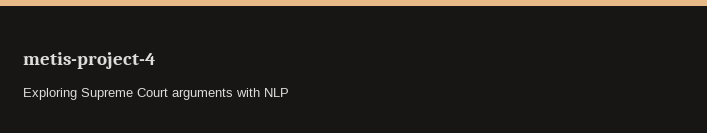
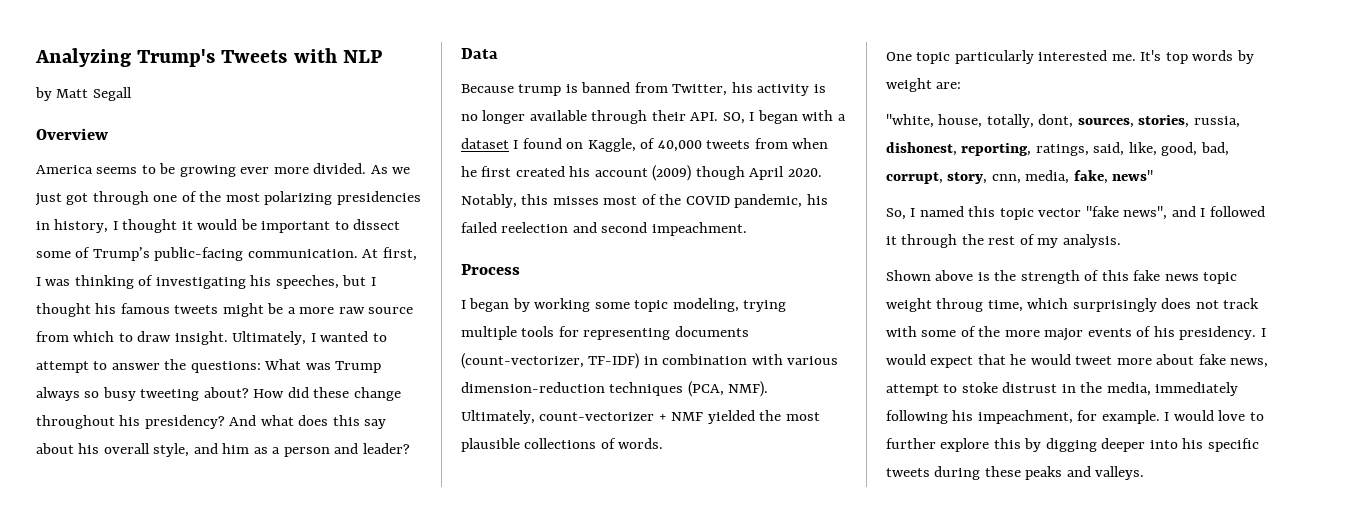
- metis-project-4
- Exploring Supreme Court arguments with NLP
+ Analyzing Trump's Tweets with NLP
+ by Matt Segall
+ Overview
+ America seems to be growing ever more divided. As we just got through one of the most polarizing presidencies in history, I thought it would be important to dissect some of Trump’s public-facing communication. At first, I was thinking of investigating his speeches, but I thought his famous tweets might be a more raw source from which to draw insight. Ultimately, I wanted to attempt to answer the questions: What was Trump always so busy tweeting about? How did these change throughout his presidency? And what does this say about his overall style, and him as a person and leader?
+ Data
+ Because trump is banned from Twitter, his activity is no longer available through their API. SO, I began with a dataset I found on Kaggle, of 40,000 tweets from when he first created his account (2009) though April 2020. Notably, this misses most of the COVID pandemic, his failed reelection and second impeachment.
+ Process
+ I began by working some topic modeling, trying multiple tools for representing documents (count-vectorizer, TF-IDF) in combination with various dimension-reduction techniques (PCA, NMF). Ultimately, count-vectorizer + NMF yielded the most plausible collections of words.
+ One topic particularly interested me. It's top words by weight are:
+ "white, house, totally, dont, sources, stories, russia, dishonest, reporting, ratings, said, like, good, bad, corrupt, story, cnn, media, fake, news"
+ So, I named this topic vector "fake news", and I followed it through the rest of my analysis.
+ Shown above is the strength of this fake news topic weight throug time, which surprisingly does not track with some of the more major events of his presidency. I would expect that he would tweet more about fake news, attempt to stoke distrust in the media, immediately following his impeachment, for example. I would love to further explore this by digging deeper into his specific tweets during these peaks and valleys.

